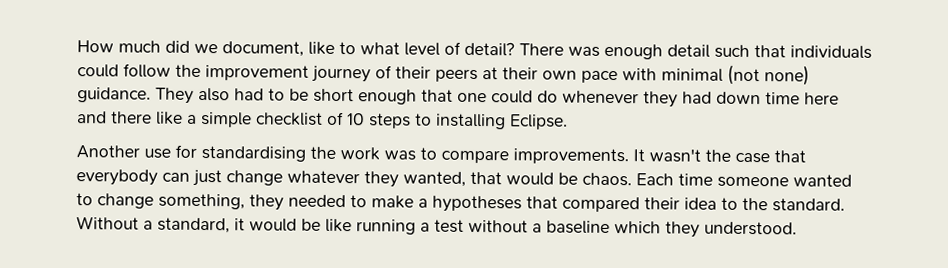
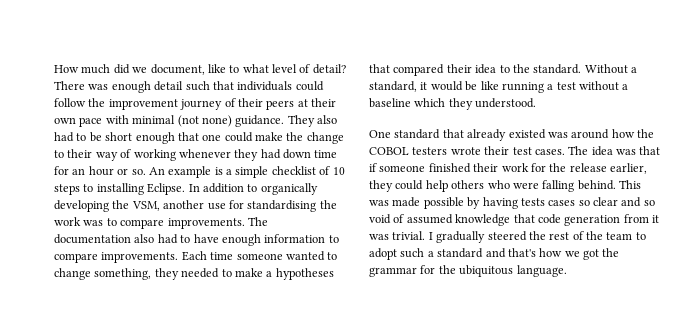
- They also had to be short enough that one could do whenever they had down time here and there like a simple checklist of 10 steps to installing Eclipse.
- Another use for standardising the work was to compare improvements.
+ They also had to be short enough that one could make the change to their way of working whenever they had down time for an hour or so. An example is a simple checklist of 10 steps to installing Eclipse. In addition to organically developing the VSM, another use for standardising the work was to compare improvements.
- It wasn't the case that everybody can just change whatever they wanted, that would be chaos.
+ The documentation also had to have enough information to compare improvements.
+ One standard that already existed was around how the COBOL testers wrote their test cases. The idea was that if someone finished their work for the release earlier, they could help others who were falling behind. This was made possible by having tests cases so clear and so void of assumed knowledge that code generation from it was trivial. I gradually steered the rest of the team to adopt such a standard and that's how we got the grammar for the ubiquitous language.

